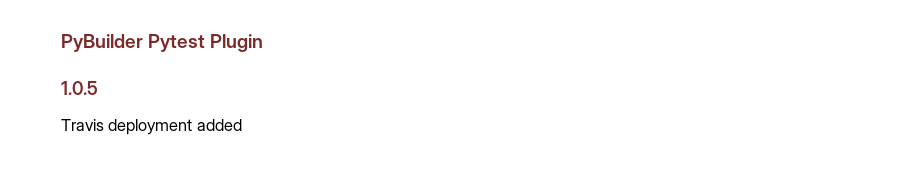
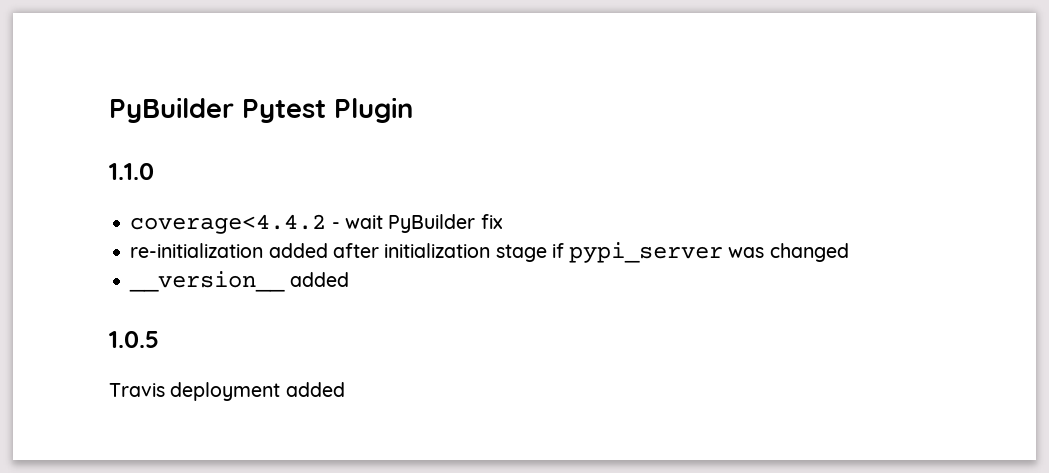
+ 1.1.0
+ coverage<4.4.2 - wait PyBuilder fix
+ re-initialization added after initialization stage if pypi_server was changed
+ __version__ added

